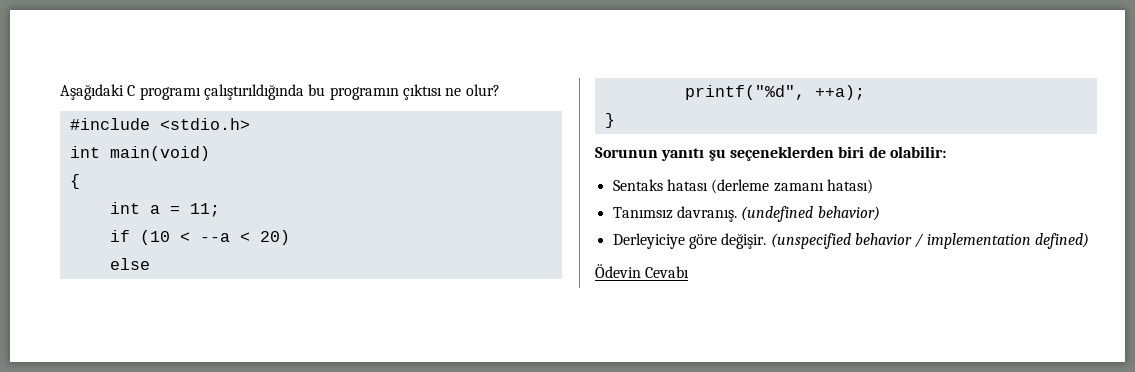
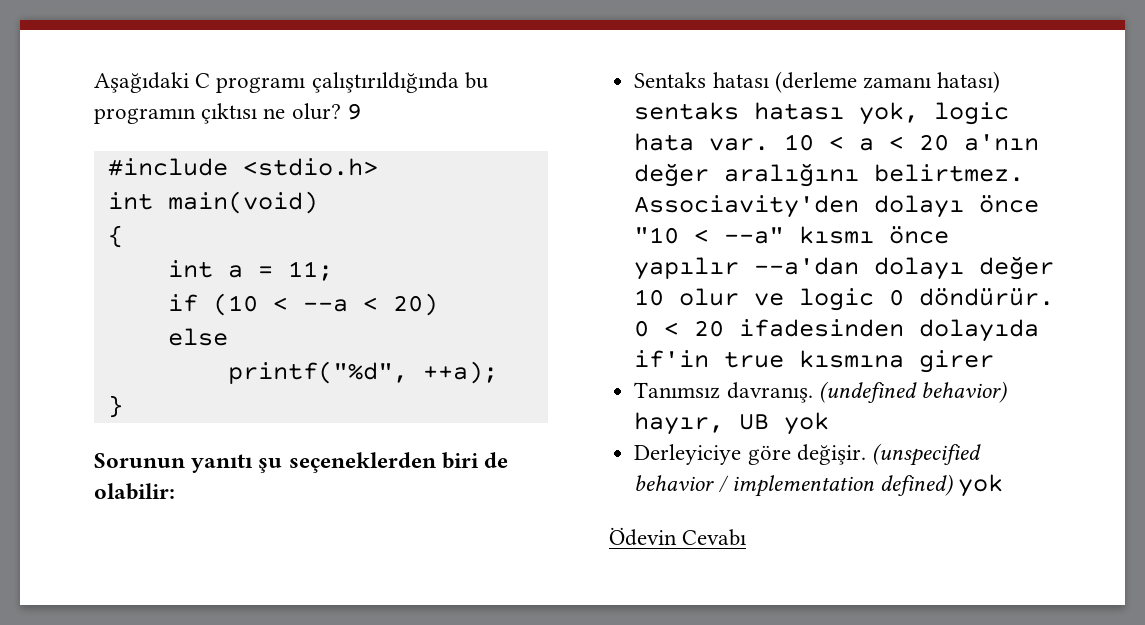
+ 9
- Sentaks hatası (derleme zamanı hatası)
+ Sentaks hatası (derleme zamanı hatası) sentaks hatası yok, logic hata var. 10 < a < 20 a'nın değer aralığını belirtmez. Associavity'den dolayı önce "10 < --a" kısmı önce yapılır --a'dan dolayı değer 10 olur ve logic 0 döndürür. 0 < 20 ifadesinden dolayıda if'in true kısmına girer
- (undefined behavior)
+ (undefined behavior) hayır, UB yok
- (unspecified behavior / implementation defined)
+ (unspecified behavior / implementation defined) yok

